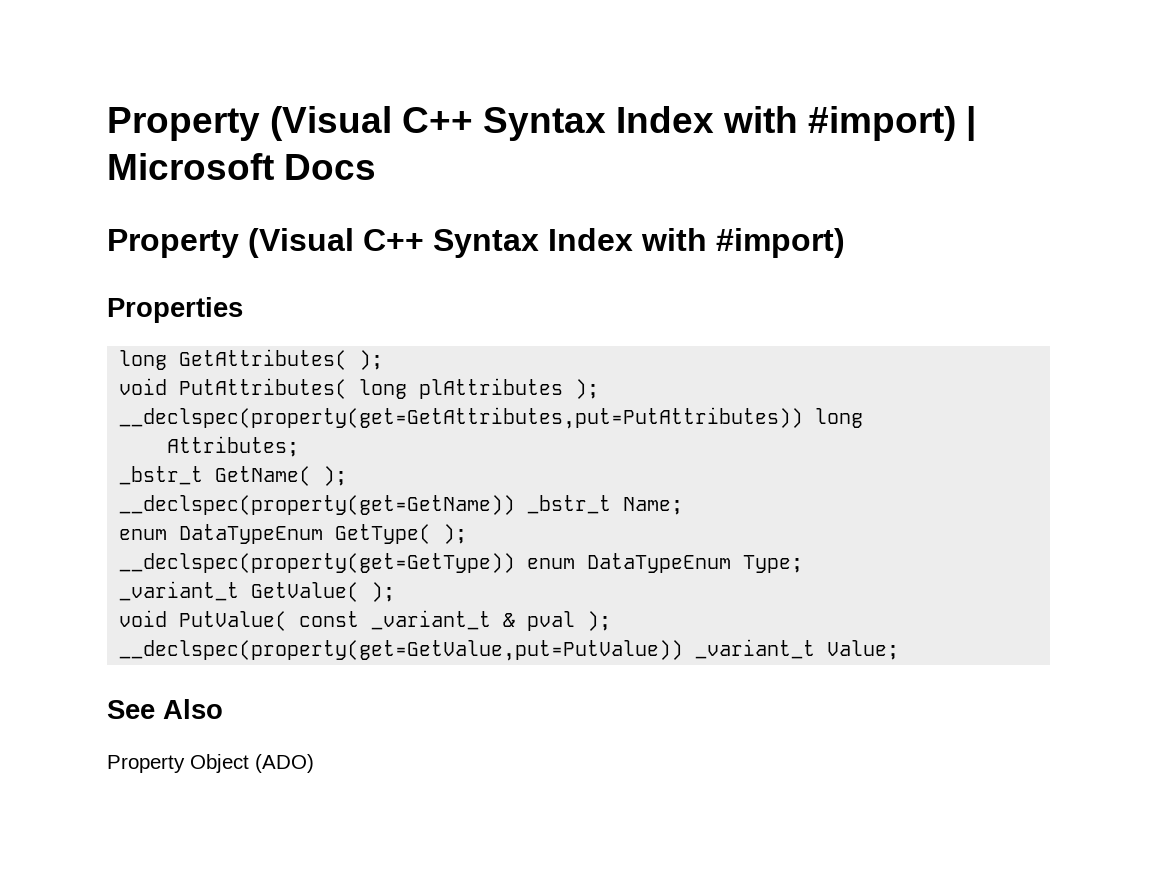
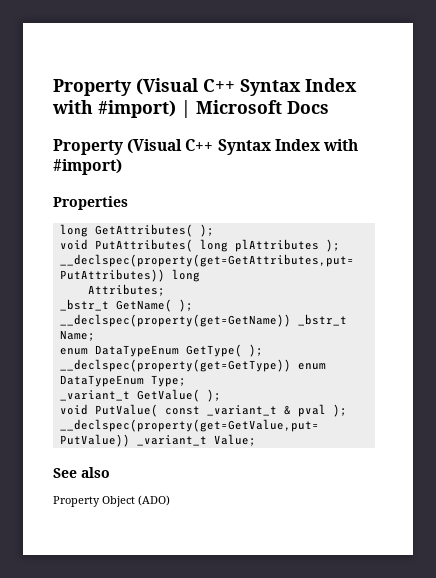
- See Also
+ See also

